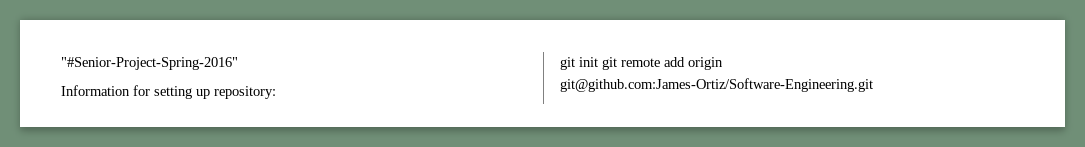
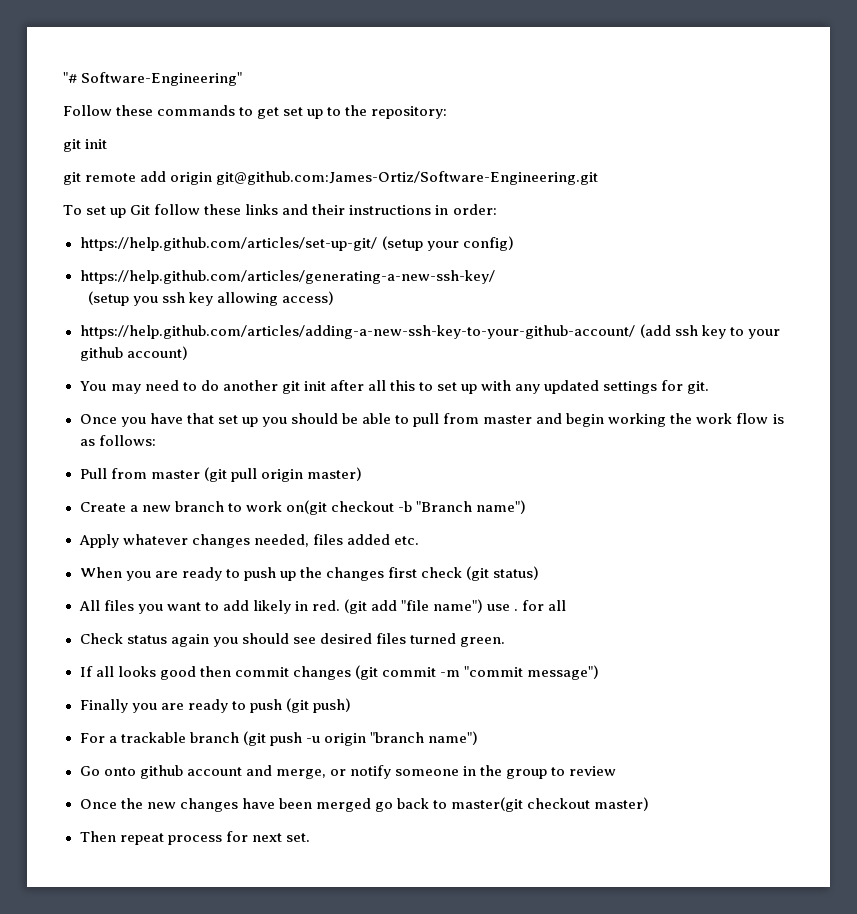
- "#Senior-Project-Spring-2016"
- Information for setting up repository:
- git init git remote add origin git@github.com:James-Ortiz/Software-Engineering.git
+ "# Software-Engineering"
+ Follow these commands to get set up to the repository:
+ git init
+ git remote add origin git@github.com:James-Ortiz/Software-Engineering.git
+ To set up Git follow these links and their instructions in order:
+ https://help.github.com/articles/set-up-git/ (setup your config)
+ https://help.github.com/articles/generating-a-new-ssh-key/
+ (setup you ssh key allowing access)
+ https://help.github.com/articles/adding-a-new-ssh-key-to-your-github-account/ (add ssh key to your github account)
+ You may need to do another git init after all this to set up with any updated settings for git.
+ Once you have that set up you should be able to pull from master and begin working the work flow is as follows:
+ Pull from master (git pull origin master)
+ Create a new branch to work on(git checkout -b "Branch name")
+ Apply whatever changes needed, files added etc.
+ When you are ready to push up the changes first check (git status)
+ All files you want to add likely in red. (git add "file name") use . for all
+ Check status again you should see desired files turned green.
+ If all looks good then commit changes (git commit -m "commit message")
+ Finally you are ready to push (git push)
+ For a trackable branch (git push -u origin "branch name")
+ Go onto github account and merge, or notify someone in the group to review
+ Once the new changes have been merged go back to master(git checkout master)
+ Then repeat process for next set.

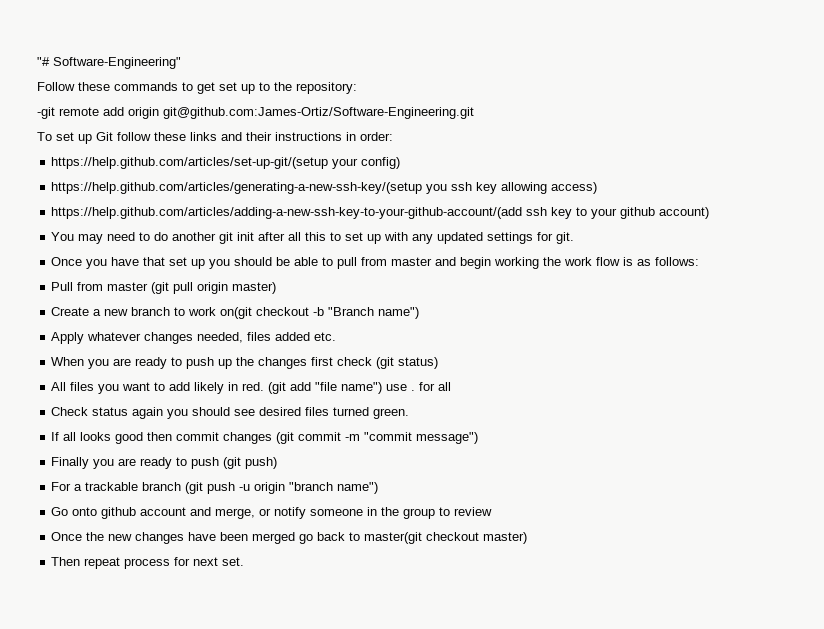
  Follow these commands to get set up to the repository:
- git init
- git remote add origin git@github.com:James-Ortiz/Software-Engineering.git
+ -git remote add origin git@github.com:James-Ortiz/Software-Engineering.git
- https://help.github.com/articles/set-up-git/ (setup your config)
+ https://help.github.com/articles/set-up-git/(setup your config)
- https://help.github.com/articles/generating-a-new-ssh-key/
- (setup you ssh key allowing access)
+ https://help.github.com/articles/generating-a-new-ssh-key/(setup you ssh key allowing access)
- https://help.github.com/articles/adding-a-new-ssh-key-to-your-github-account/ (add ssh key to your github account)
+ https://help.github.com/articles/adding-a-new-ssh-key-to-your-github-account/(add ssh key to your github account)

